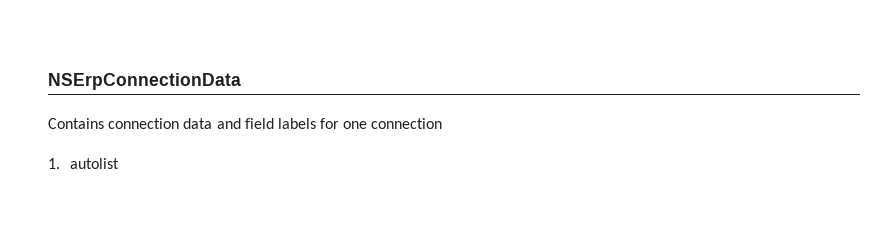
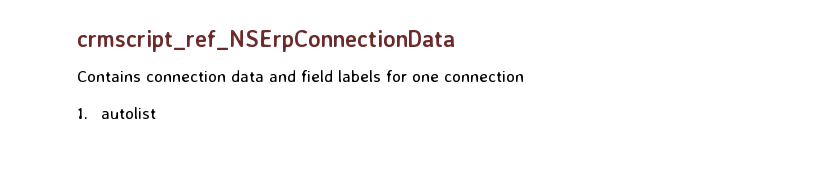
- NSErpConnectionData
+ crmscript_ref_NSErpConnectionData

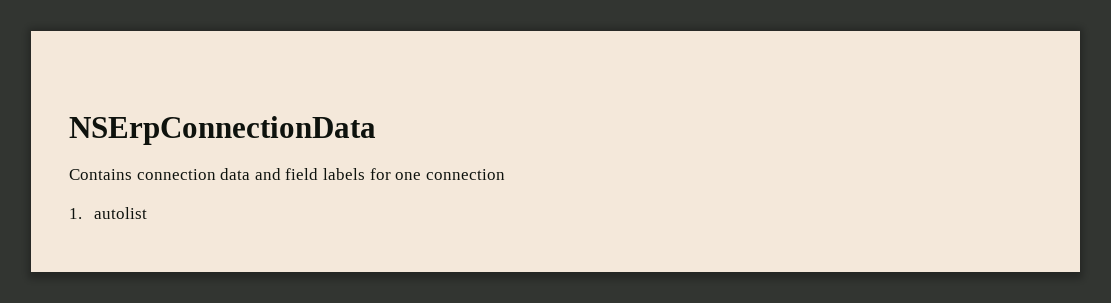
- crmscript_ref_NSErpConnectionData
+ NSErpConnectionData

